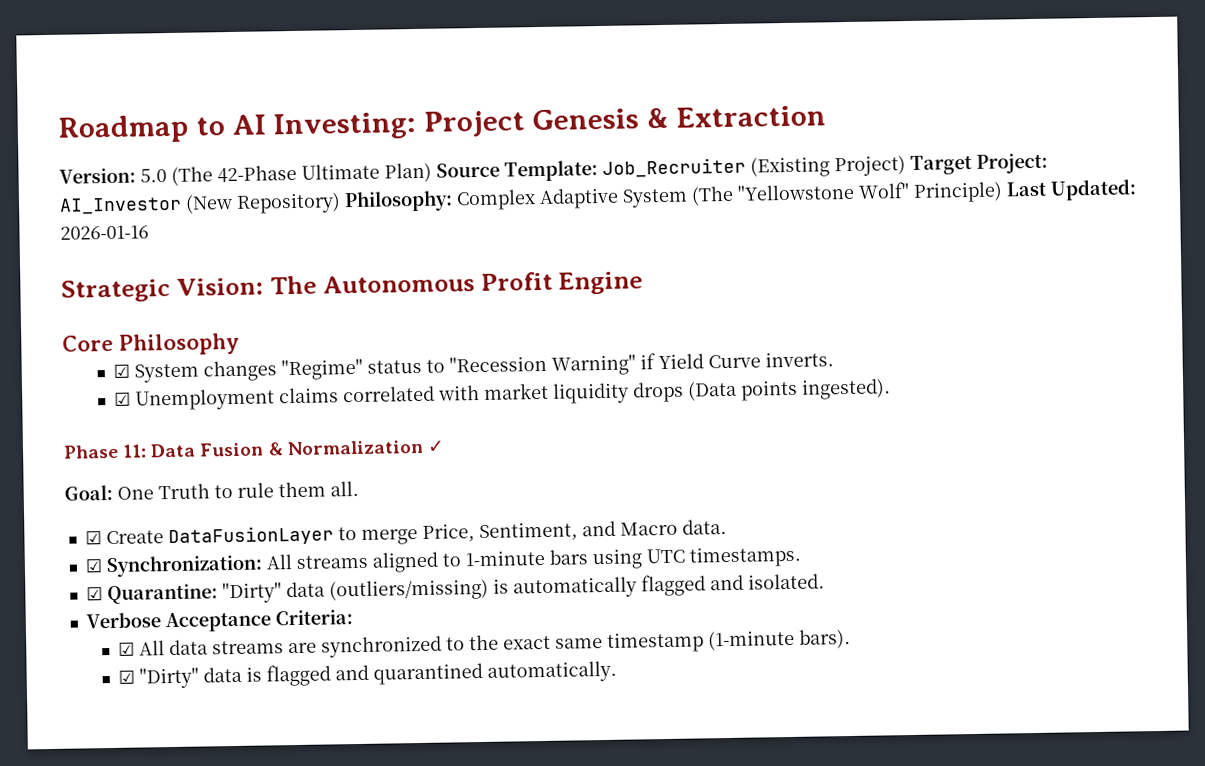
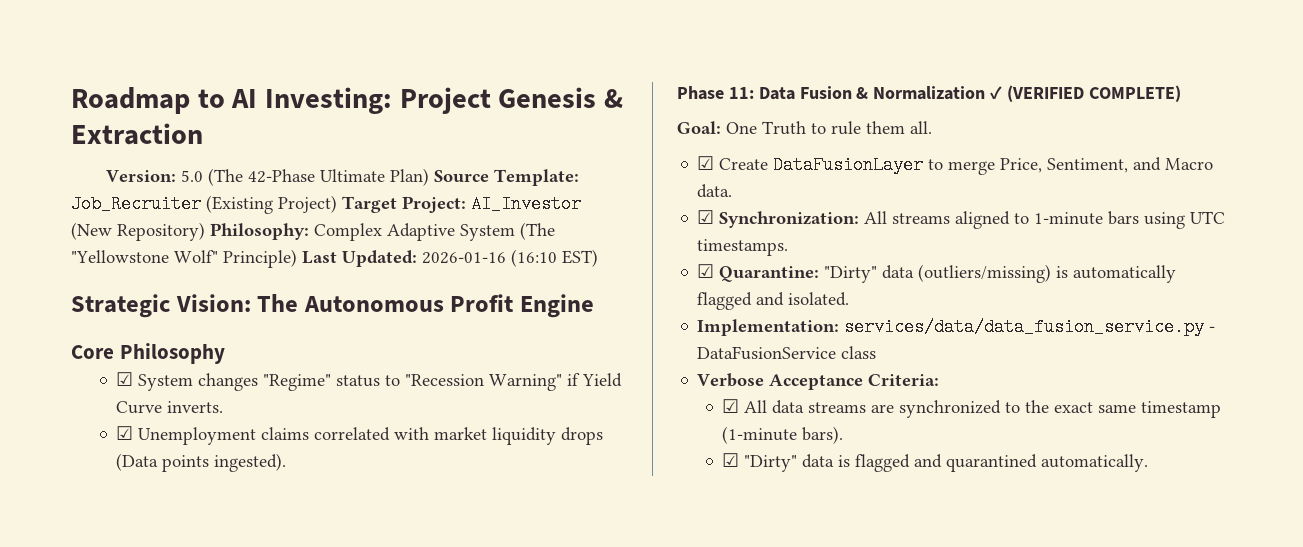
- Version: 5.0 (The 42-Phase Ultimate Plan) Source Template: Job_Recruiter (Existing Project) Target Project: AI_Investor (New Repository) Philosophy: Complex Adaptive System (The "Yellowstone Wolf" Principle) Last Updated: 2026-01-16
+ Version: 5.0 (The 42-Phase Ultimate Plan) Source Template: Job_Recruiter (Existing Project) Target Project: AI_Investor (New Repository) Philosophy: Complex Adaptive System (The "Yellowstone Wolf" Principle) Last Updated: 2026-01-16 (16:10 EST)
- Phase 11: Data Fusion & Normalization ✓
+ Phase 11: Data Fusion & Normalization ✓ (VERIFIED COMPLETE)
+ Implementation: services/data/data_fusion_service.py - DataFusionService class

